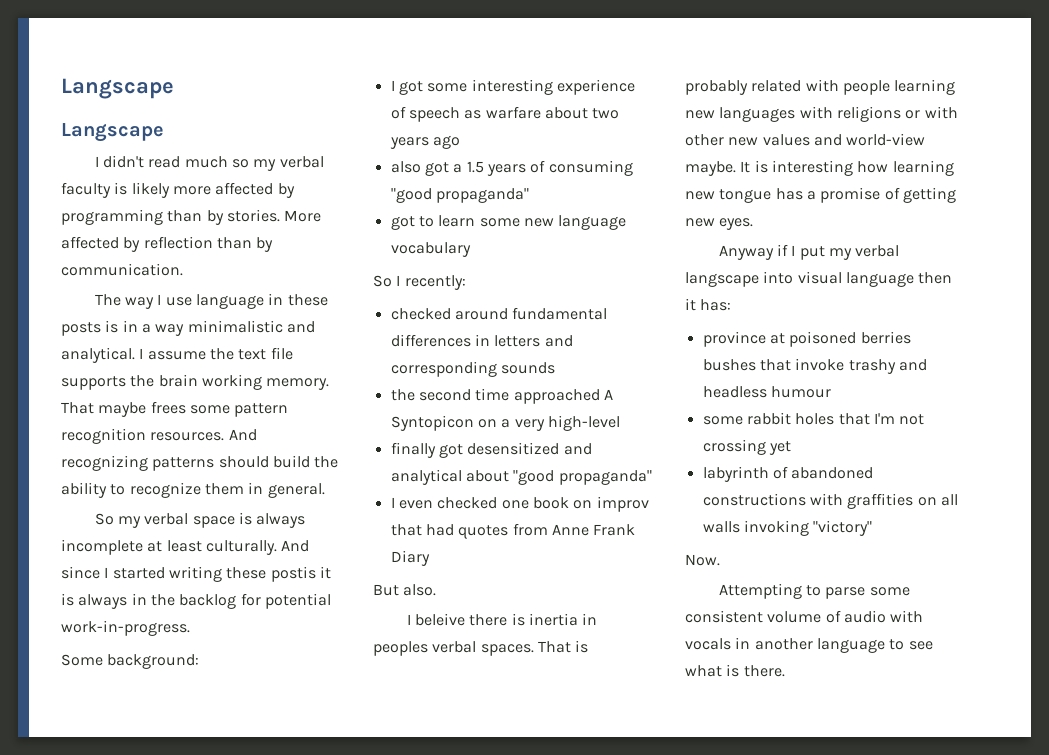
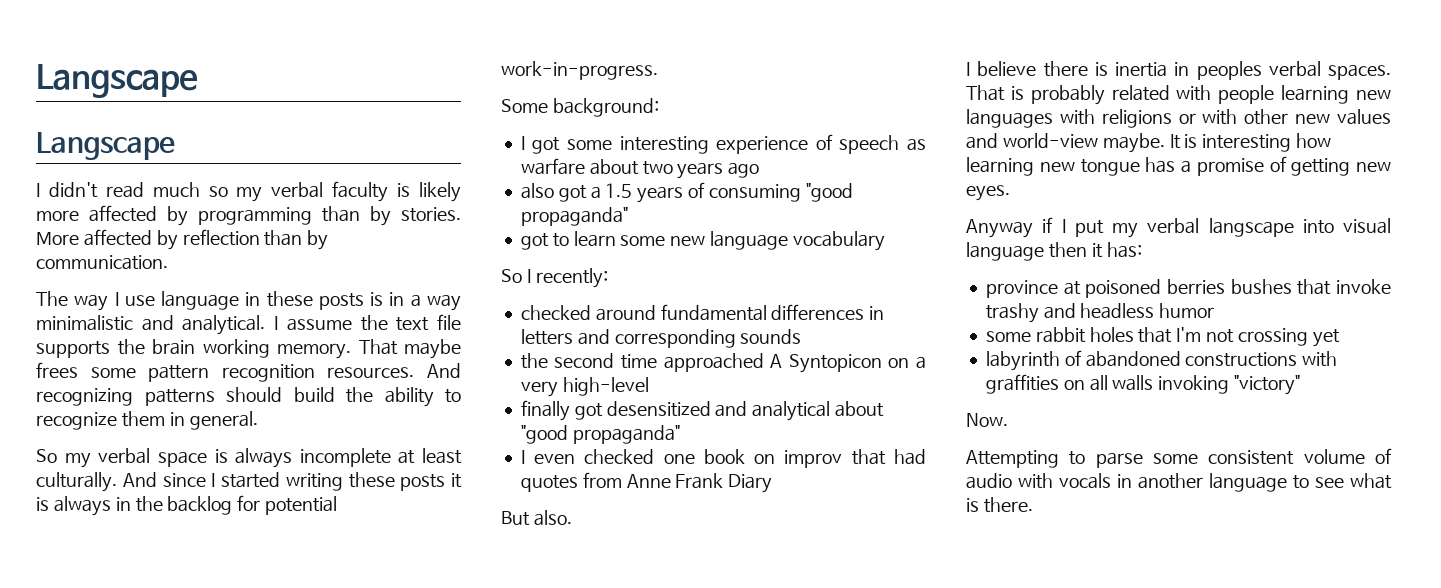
- And since I started writing these postis it is always in the backlog for potential work-in-progress.
+ And since I started writing these posts it is always in the backlog for potential work-in-progress.
- I beleive there is inertia in peoples verbal spaces.
+ I believe there is inertia in peoples verbal spaces.
- province at poisoned berries bushes that invoke trashy and headless humour
+ province at poisoned berries bushes that invoke trashy and headless humor

